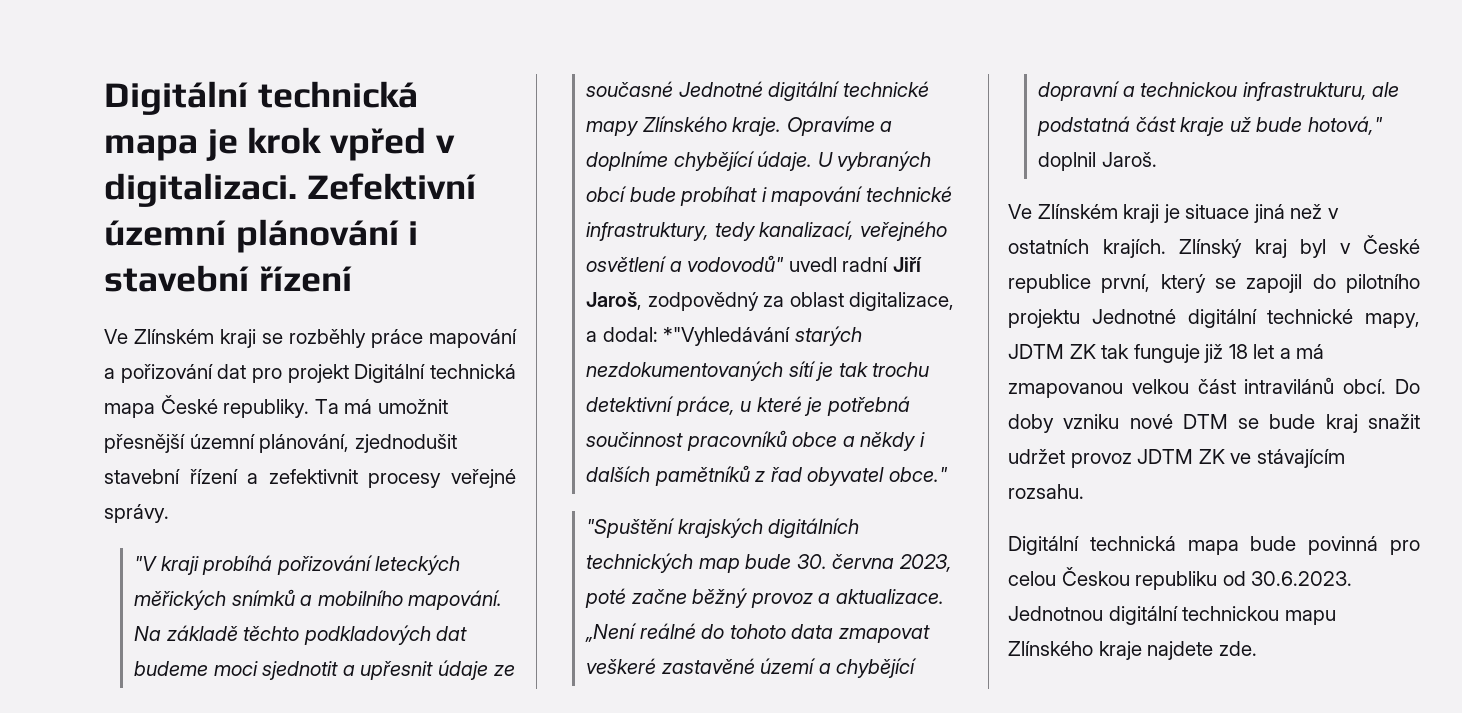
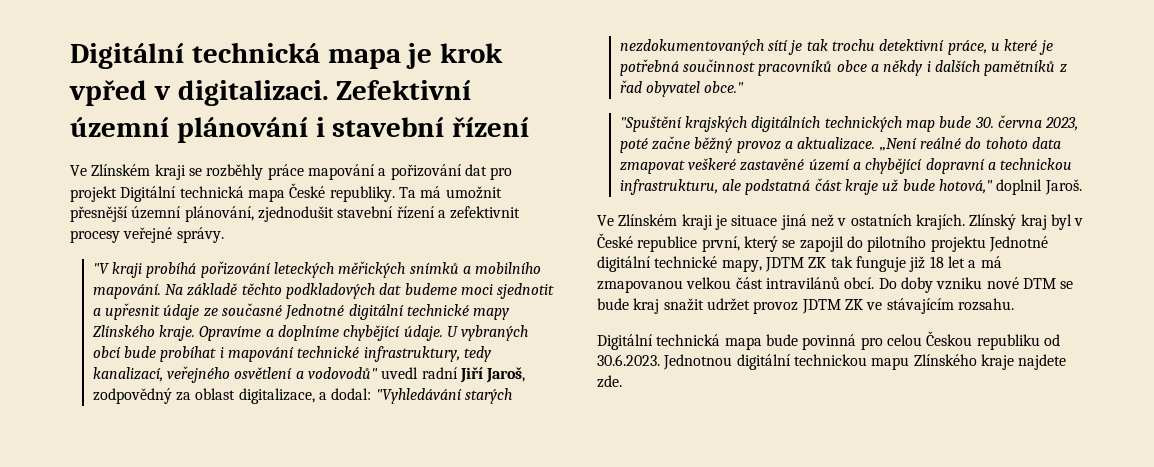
- U vybraných obcí bude probíhat i mapování technické infrastruktury, tedy kanalizací, veřejného osvětlení a vodovodů" uvedl radní Jiří Jaroš, zodpovědný za oblast digitalizace, a dodal: *"Vyhledávání starých nezdokumentovaných sítí je tak trochu detektivní práce, u které je potřebná součinnost pracovníků obce a někdy i dalších pamětníků z řad obyvatel obce."
+ U vybraných obcí bude probíhat i mapování technické infrastruktury, tedy kanalizací, veřejného osvětlení a vodovodů" uvedl radní Jiří Jaroš, zodpovědný za oblast digitalizace, a dodal: "Vyhledávání starých nezdokumentovaných sítí je tak trochu detektivní práce, u které je potřebná součinnost pracovníků obce a někdy i dalších pamětníků z řad obyvatel obce."

